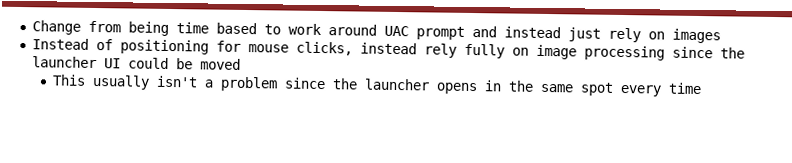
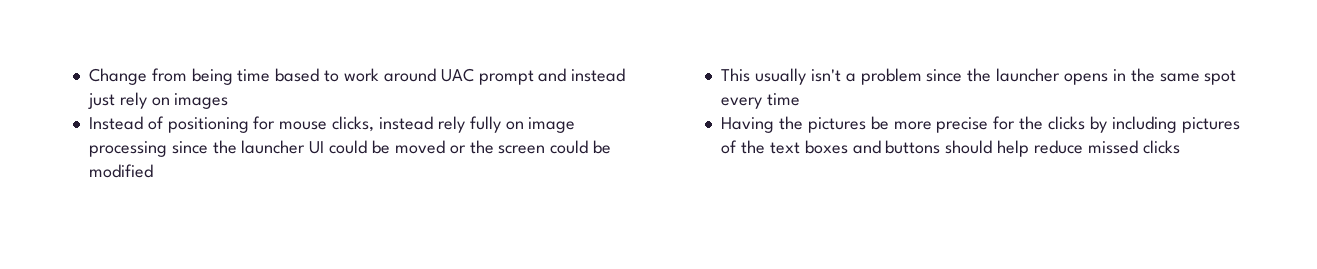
- Instead of positioning for mouse clicks, instead rely fully on image processing since the launcher UI could be moved
+ Instead of positioning for mouse clicks, instead rely fully on image processing since the launcher UI could be moved or the screen could be modified
+ Having the pictures be more precise for the clicks by including pictures of the text boxes and buttons should help reduce missed clicks

